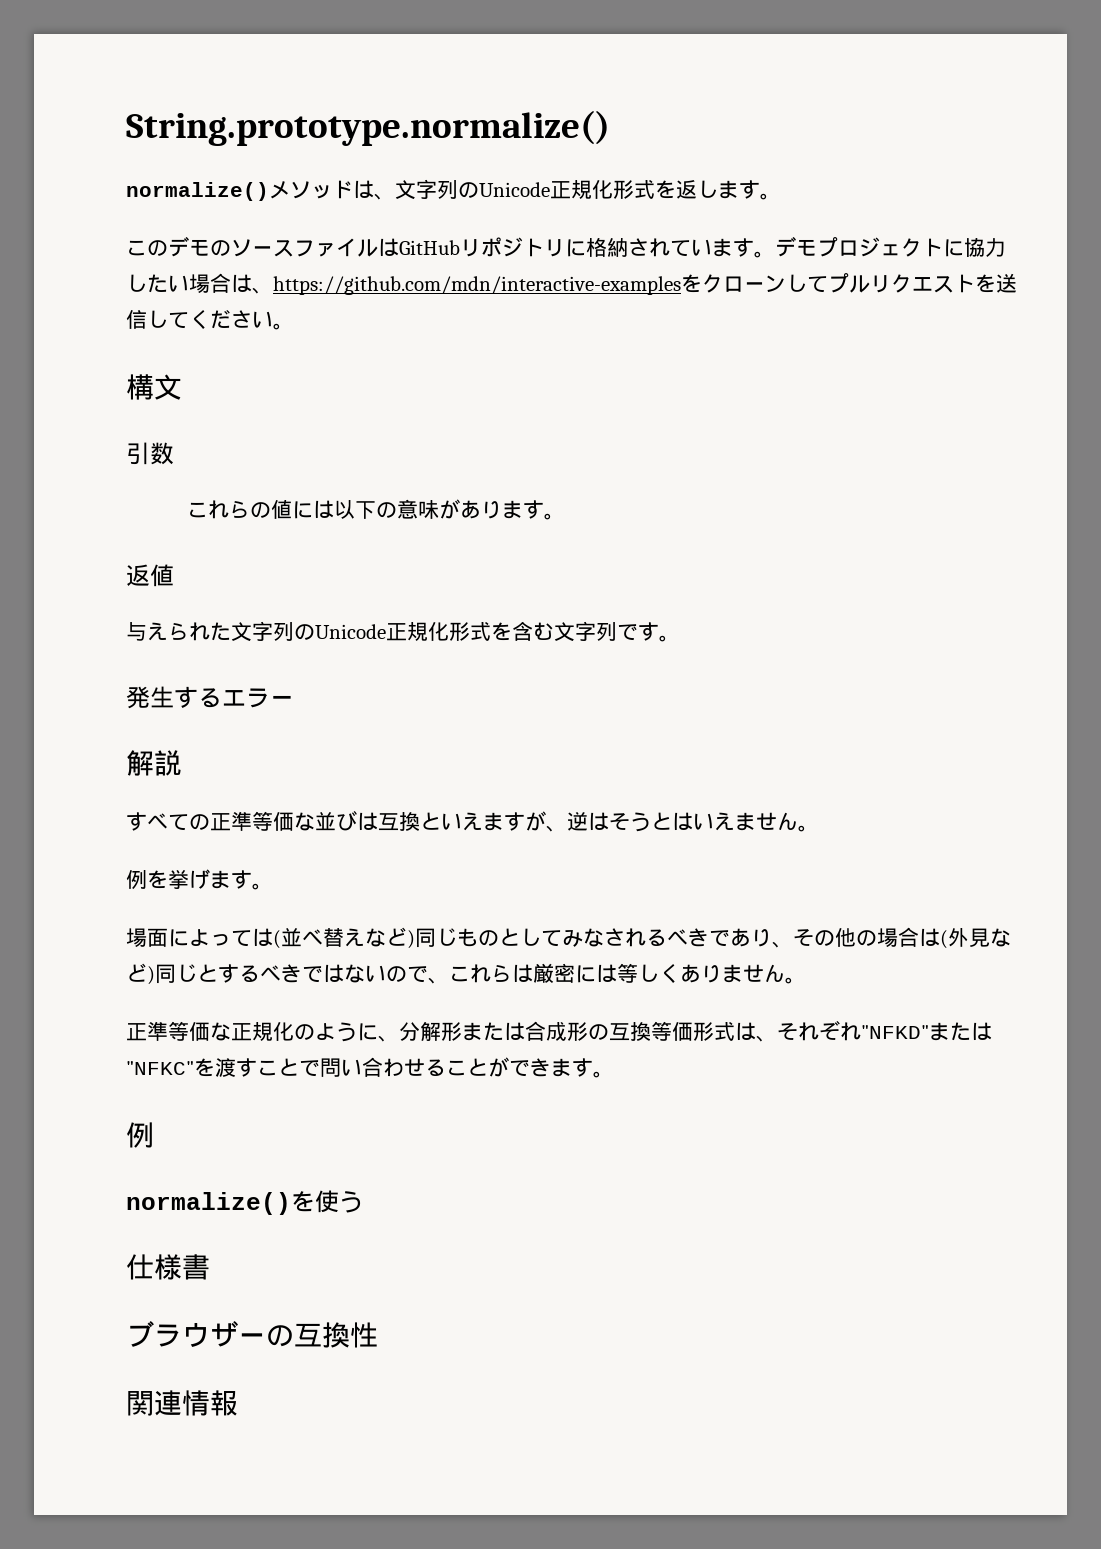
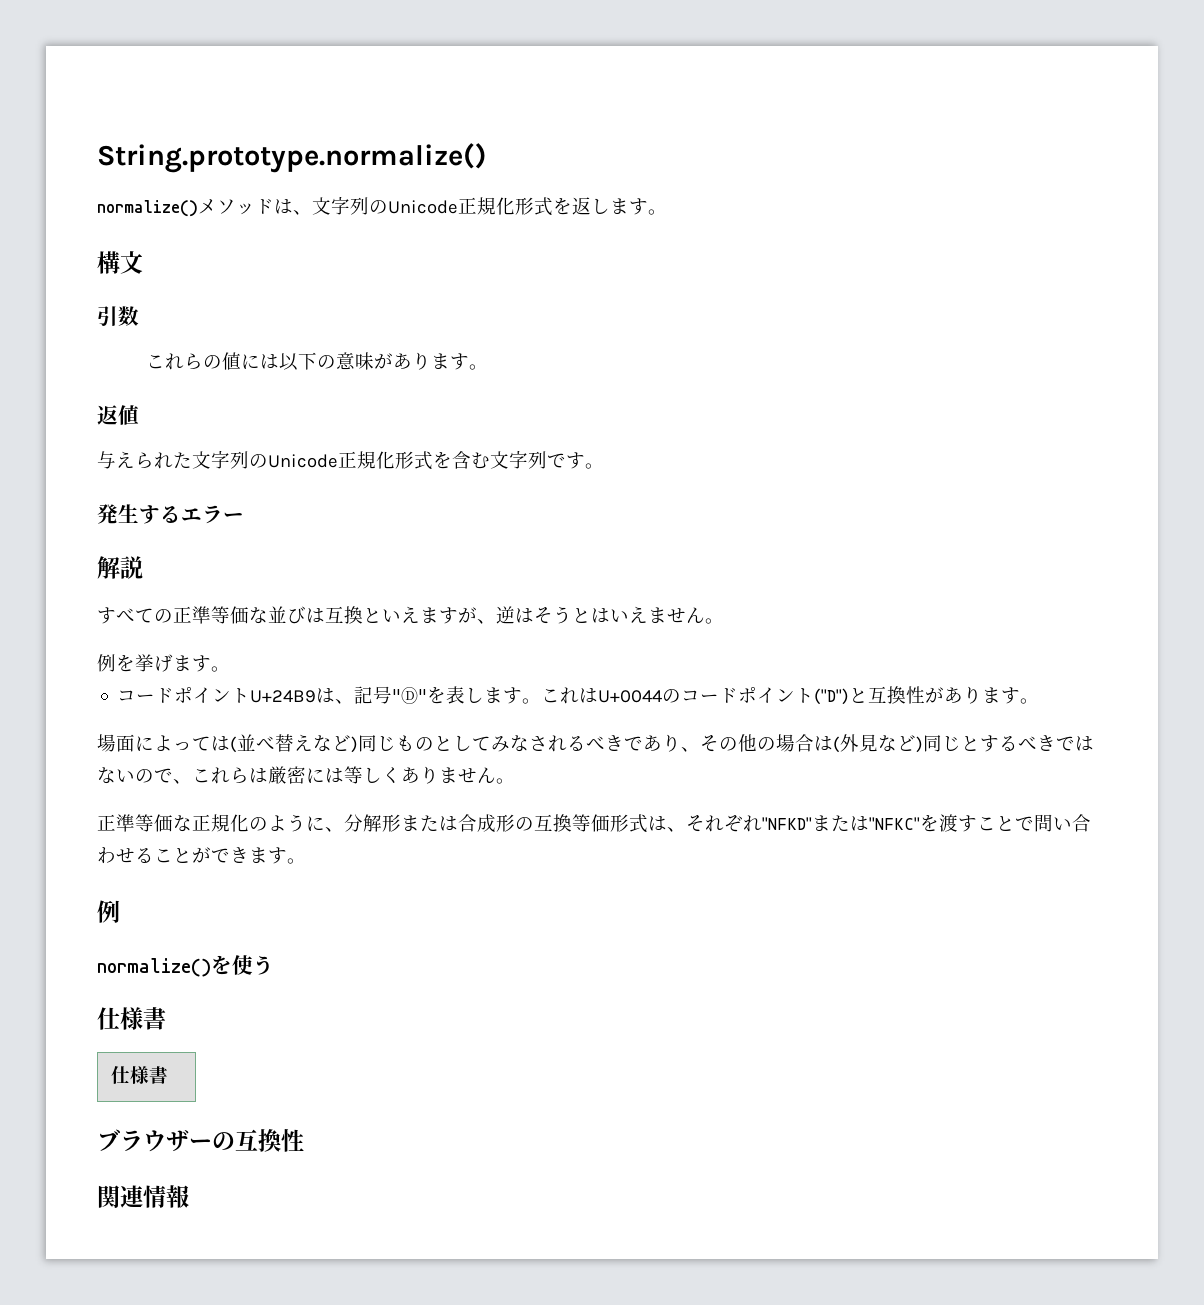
- このデモのソースファイルはGitHubリポジトリに格納されています。デモプロジェクトに協力したい場合は、https://github.com/mdn/interactive-examplesをクローンしてプルリクエストを送信してください。
+ コードポイントU+24B9は、記号"Ⓓ"を表します。これはU+0044のコードポイント("D")と互換性があります。
  normalize()を使う
+ 仕様書

